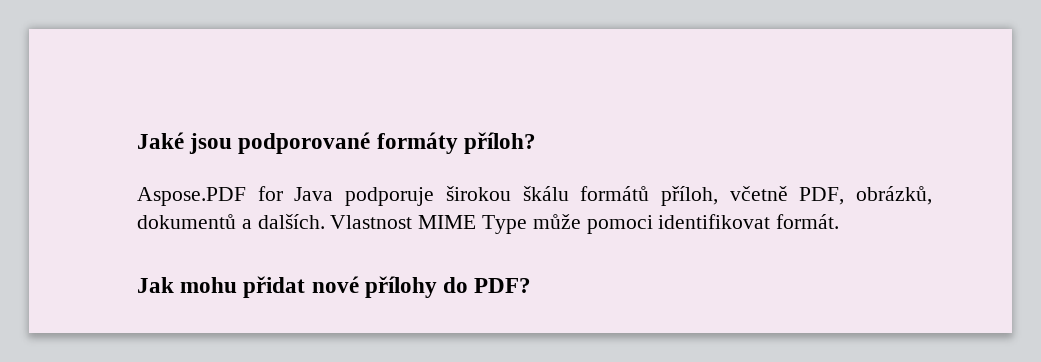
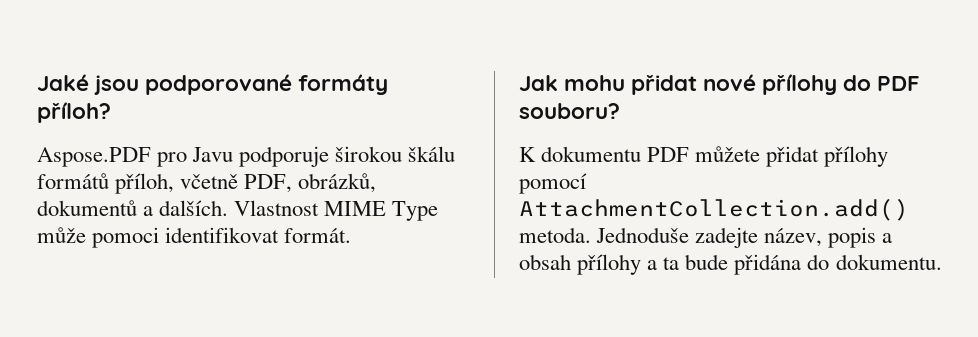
- Aspose.PDF for Java podporuje širokou škálu formátů příloh, včetně PDF, obrázků, dokumentů a dalších.
+ Aspose.PDF pro Javu podporuje širokou škálu formátů příloh, včetně PDF, obrázků, dokumentů a dalších.
- Jak mohu přidat nové přílohy do PDF?
+ Jak mohu přidat nové přílohy do PDF souboru?
+ K dokumentu PDF můžete přidat přílohy pomocí AttachmentCollection.add() metoda. Jednoduše zadejte název, popis a obsah přílohy a ta bude přidána do dokumentu.

